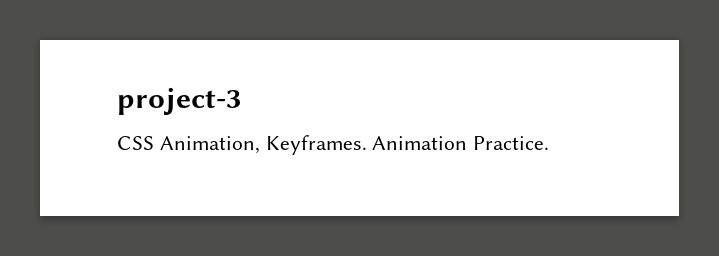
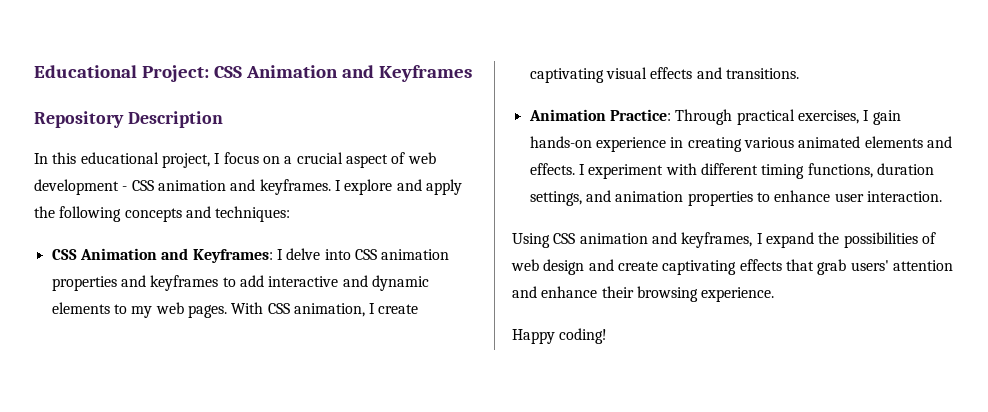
- project-3
- CSS Animation, Keyframes. Animation Practice.
+ Educational Project: CSS Animation and Keyframes
+ Repository Description
+ In this educational project, I focus on a crucial aspect of web development - CSS animation and keyframes. I explore and apply the following concepts and techniques:
+ CSS Animation and Keyframes: I delve into CSS animation properties and keyframes to add interactive and dynamic elements to my web pages. With CSS animation, I create captivating visual effects and transitions.
+ Animation Practice: Through practical exercises, I gain hands-on experience in creating various animated elements and effects. I experiment with different timing functions, duration settings, and animation properties to enhance user interaction.
+ Using CSS animation and keyframes, I expand the possibilities of web design and create captivating effects that grab users' attention and enhance their browsing experience.
+ Happy coding!

